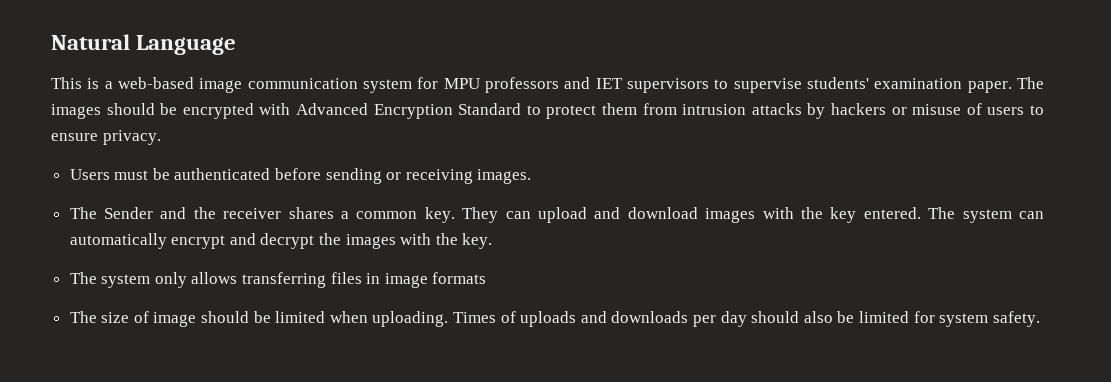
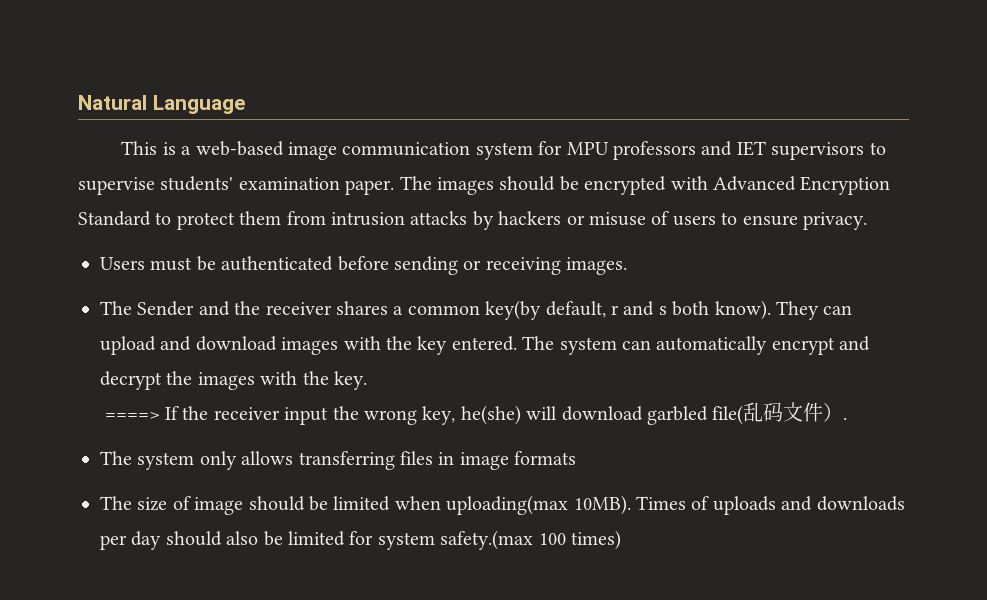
- The Sender and the receiver shares a common key.
+ The Sender and the receiver shares a common key(by default, r and s both know).
+ ====> If the receiver input the wrong key, he(she) will download garbled file(乱码文件）.
- The size of image should be limited when uploading.
+ The size of image should be limited when uploading(max 10MB).
- Times of uploads and downloads per day should also be limited for system safety.
+ Times of uploads and downloads per day should also be limited for system safety.(max 100 times)

